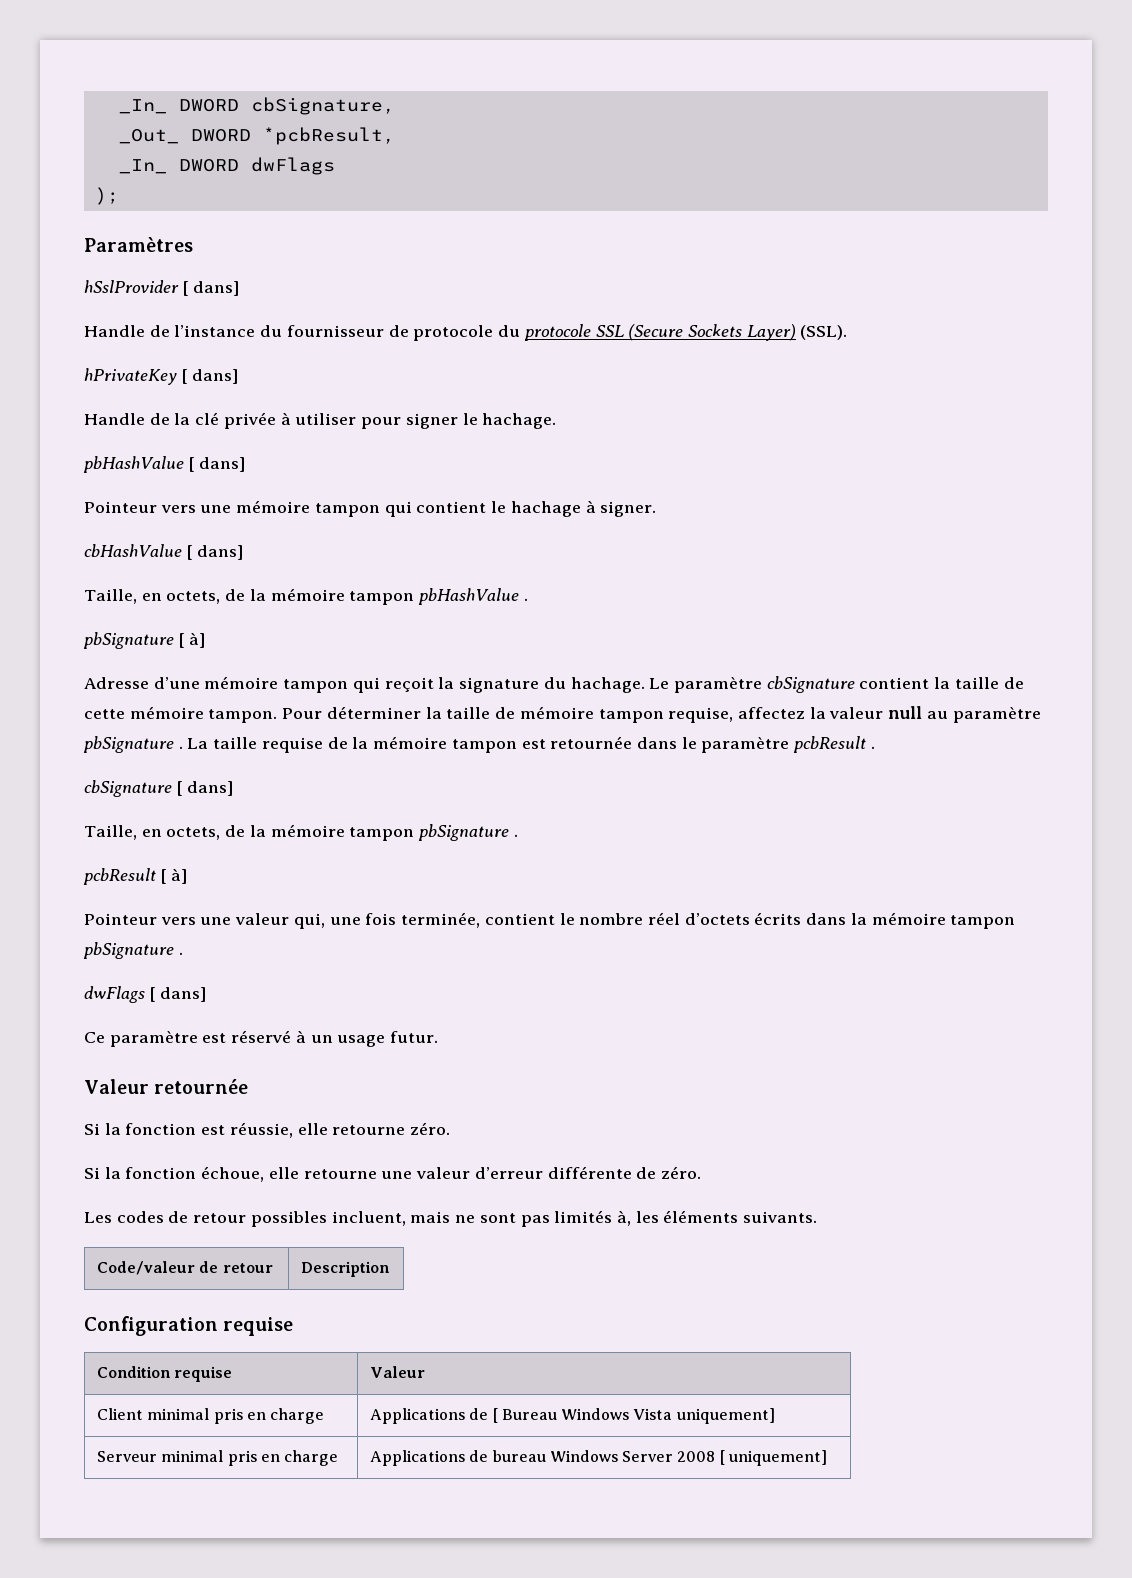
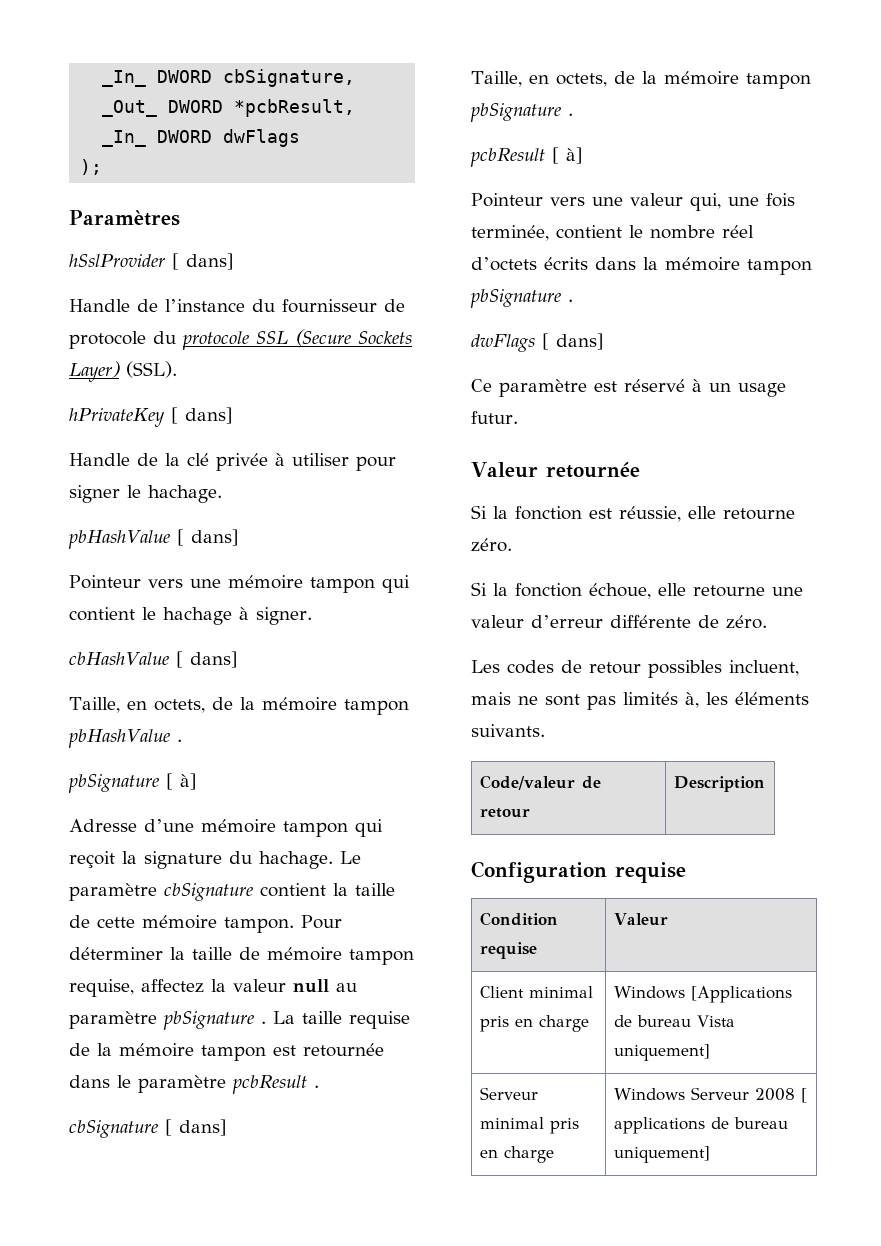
- Client minimal pris en charge | Applications de [ Bureau Windows Vista uniquement]
+ Client minimal pris en charge | Windows [Applications de bureau Vista uniquement]
- Serveur minimal pris en charge | Applications de bureau Windows Server 2008 [ uniquement]
+ Serveur minimal pris en charge | Windows Serveur 2008 [ applications de bureau uniquement]

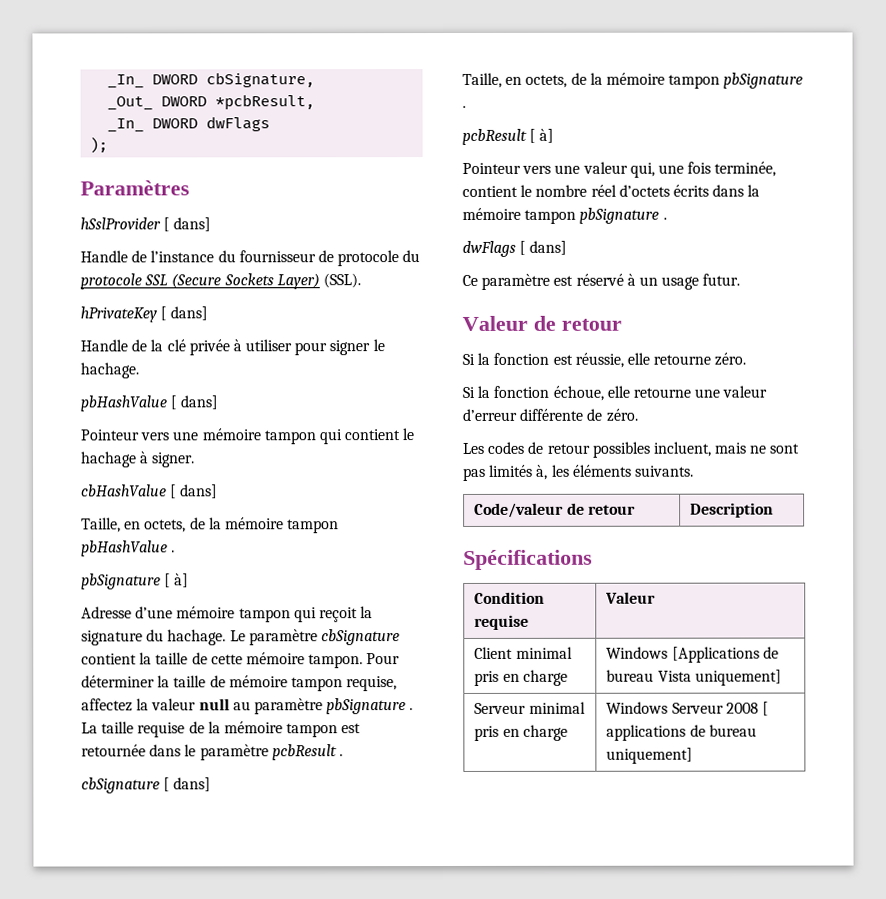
- Valeur retournée
+ Valeur de retour
- Configuration requise
+ Spécifications

